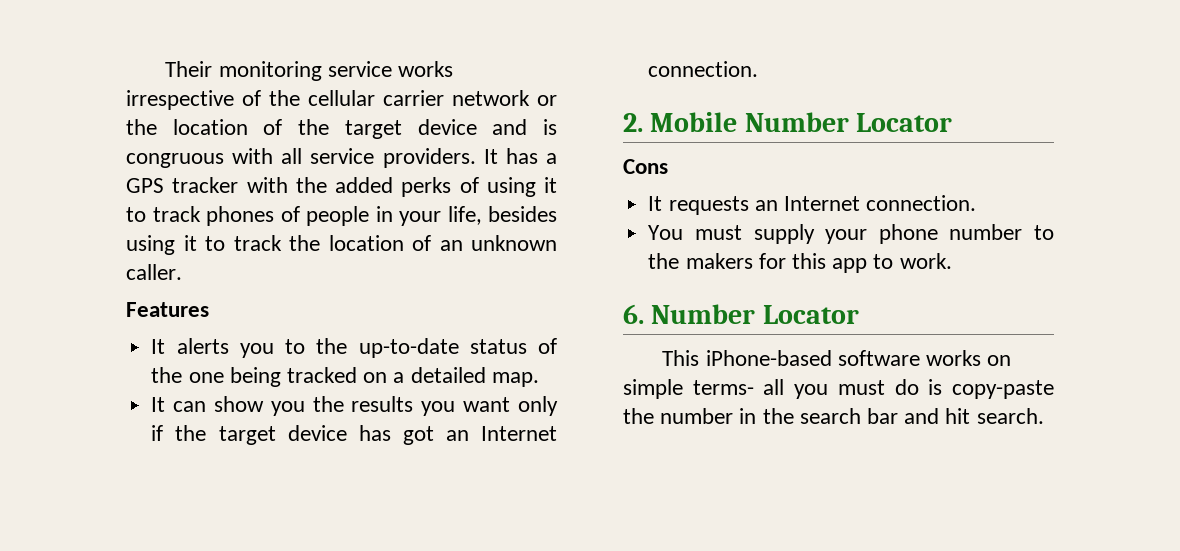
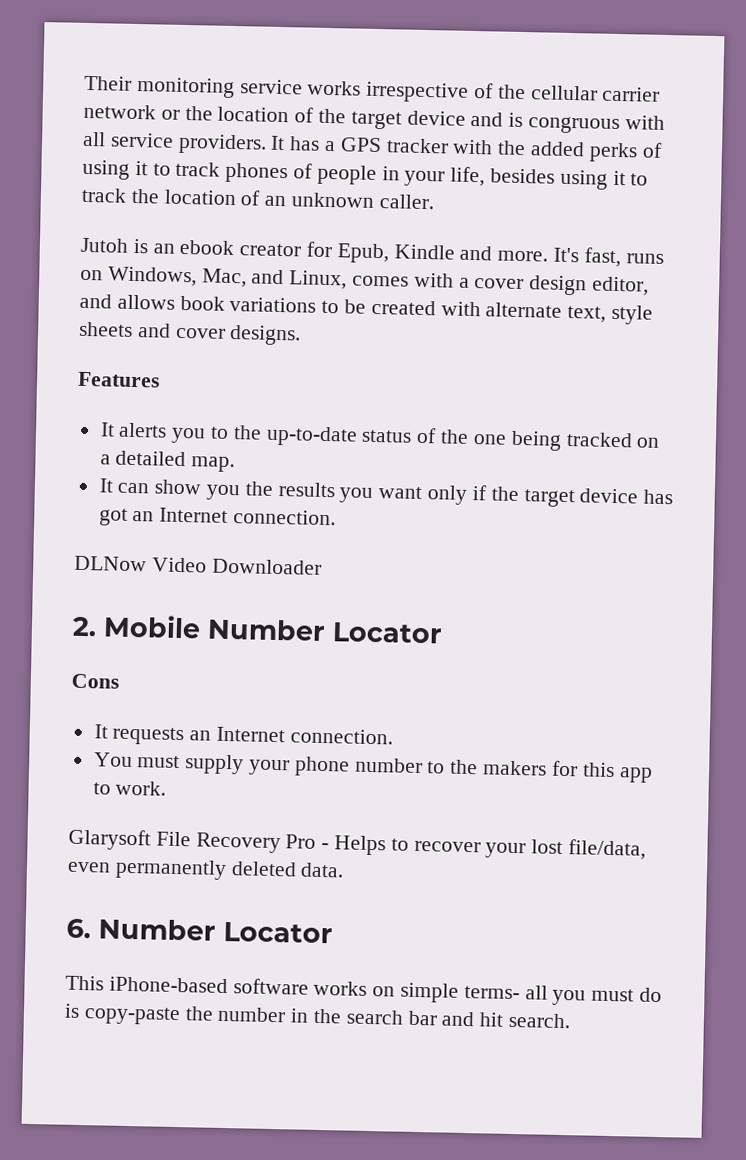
+ Jutoh is an ebook creator for Epub, Kindle and more. It's fast, runs on Windows, Mac, and Linux, comes with a cover design editor, and allows book variations to be created with alternate text, style sheets and cover designs.
+ DLNow Video Downloader
+ Glarysoft File Recovery Pro - Helps to recover your lost file/data, even permanently deleted data.

